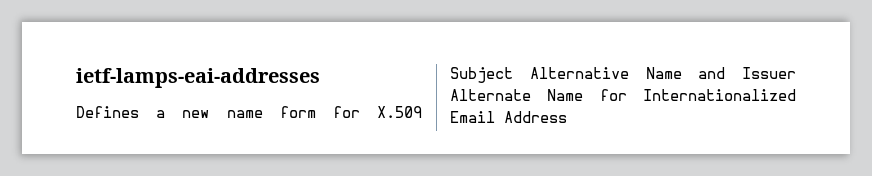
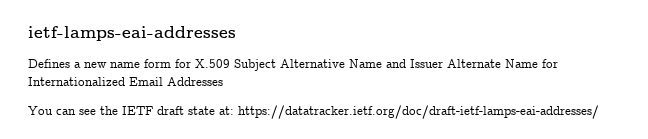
- Defines a new name form for X.509 Subject Alternative Name and Issuer Alternate Name for Internationalized Email Address
+ Defines a new name form for X.509 Subject Alternative Name and Issuer Alternate Name for Internationalized Email Addresses
+ You can see the IETF draft state at: https://datatracker.ietf.org/doc/draft-ietf-lamps-eai-addresses/

